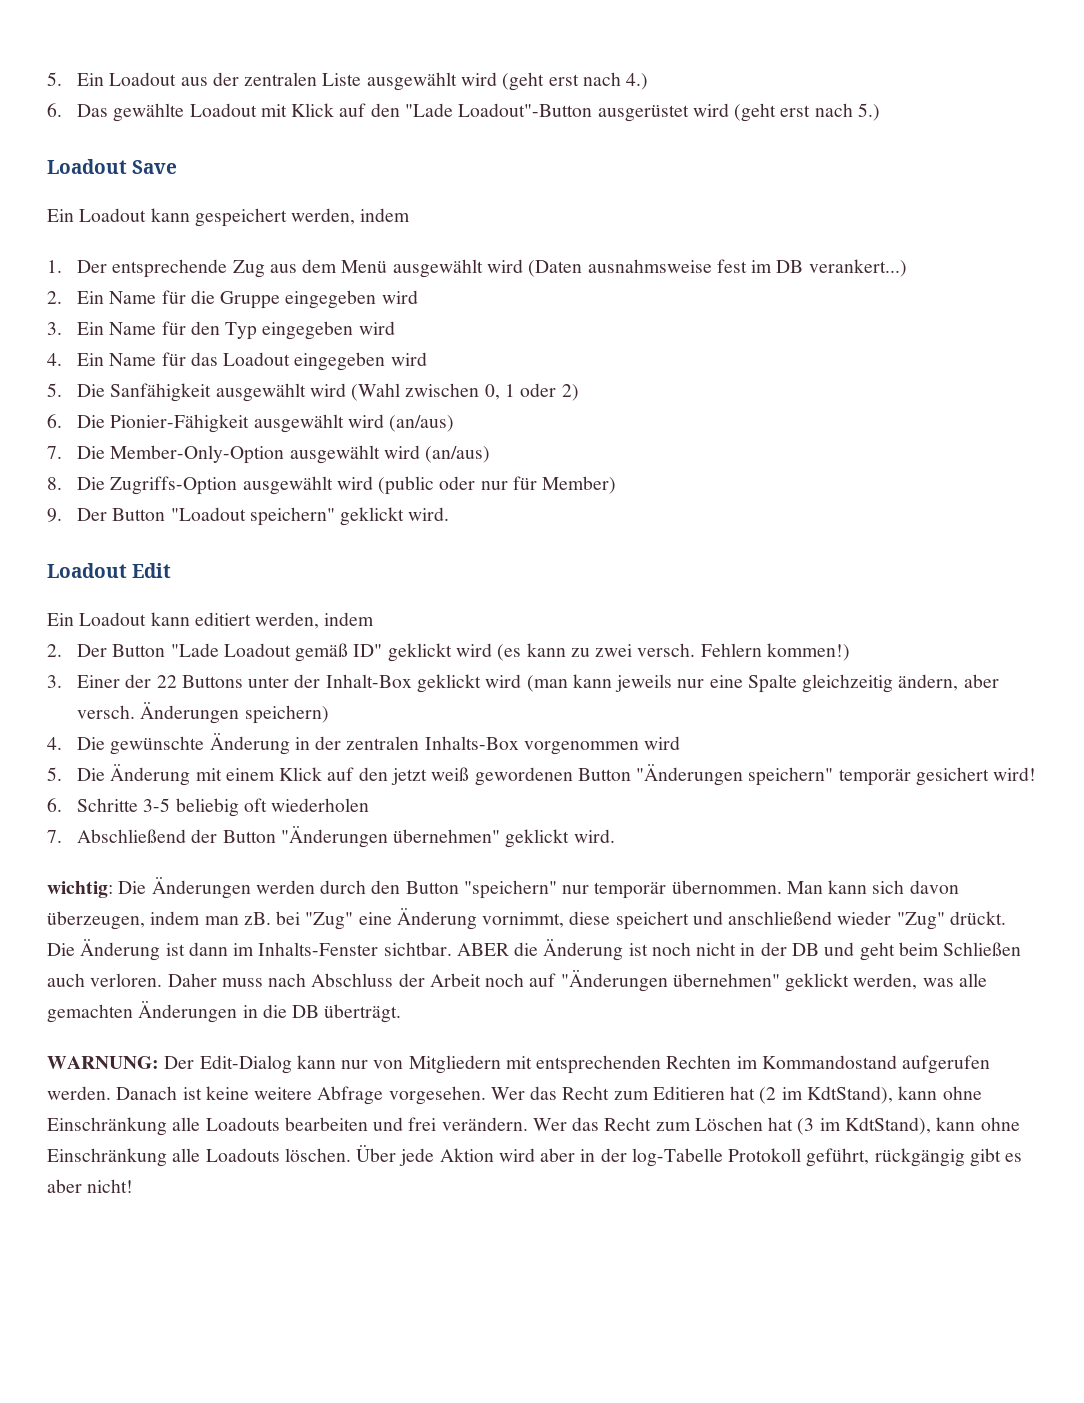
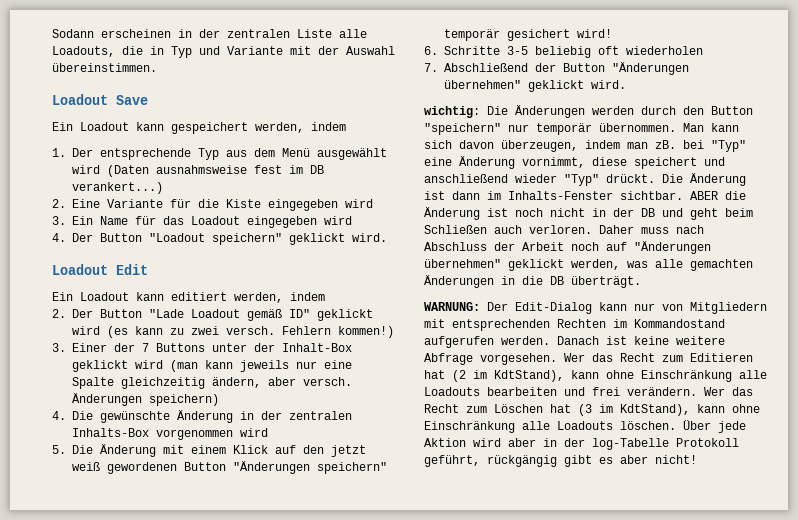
- 5. Ein Loadout aus der zentralen Liste ausgewählt wird (geht erst nach 4.)
- 6. Das gewählte Loadout mit Klick auf den "Lade Loadout"-Button ausgerüstet wird (geht erst nach 5.)
+ Sodann erscheinen in der zentralen Liste alle Loadouts, die in Typ und Variante mit der Auswahl übereinstimmen.
- 1. Der entsprechende Zug aus dem Menü ausgewählt wird (Daten ausnahmsweise fest im DB verankert...)
+ 1. Der entsprechende Typ aus dem Menü ausgewählt wird (Daten ausnahmsweise fest im DB verankert...)
- 2. Ein Name für die Gruppe eingegeben wird
- 3. Ein Name für den Typ eingegeben wird
- 4. Ein Name für das Loadout eingegeben wird
+ 2. Eine Variante für die Kiste eingegeben wird
+ 3. Ein Name für das Loadout eingegeben wird
- 5. Die Sanfähigkeit ausgewählt wird (Wahl zwischen 0, 1 oder 2)
- 6. Die Pionier-Fähigkeit ausgewählt wird (an/aus)
- 7. Die Member-Only-Option ausgewählt wird (an/aus)
- 8. Die Zugriffs-Option ausgewählt wird (public oder nur für Member)
- 9. Der Button "Loadout speichern" geklickt wird.
+ 4. Der Button "Loadout speichern" geklickt wird.
- 3. Einer der 22 Buttons unter der Inhalt-Box geklickt wird (man kann jeweils nur eine Spalte gleichzeitig ändern, aber versch.
+ 3. Einer der 7 Buttons unter der Inhalt-Box geklickt wird (man kann jeweils nur eine Spalte gleichzeitig ändern, aber versch.
- Man kann sich davon überzeugen, indem man zB. bei "Zug" eine Änderung vornimmt, diese speichert und anschließend wieder "Zug" drückt.
+ Man kann sich davon überzeugen, indem man zB. bei "Typ" eine Änderung vornimmt, diese speichert und anschließend wieder "Typ" drückt.

